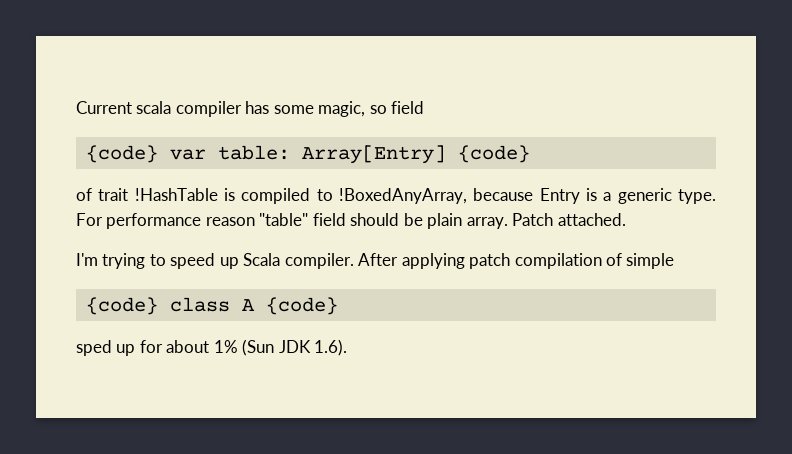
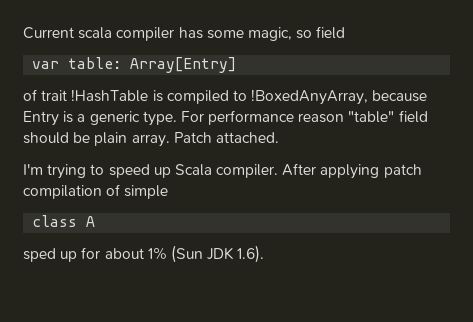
- {code} var table: Array[Entry] {code}
+ var table: Array[Entry]
- {code} class A {code}
+ class A

